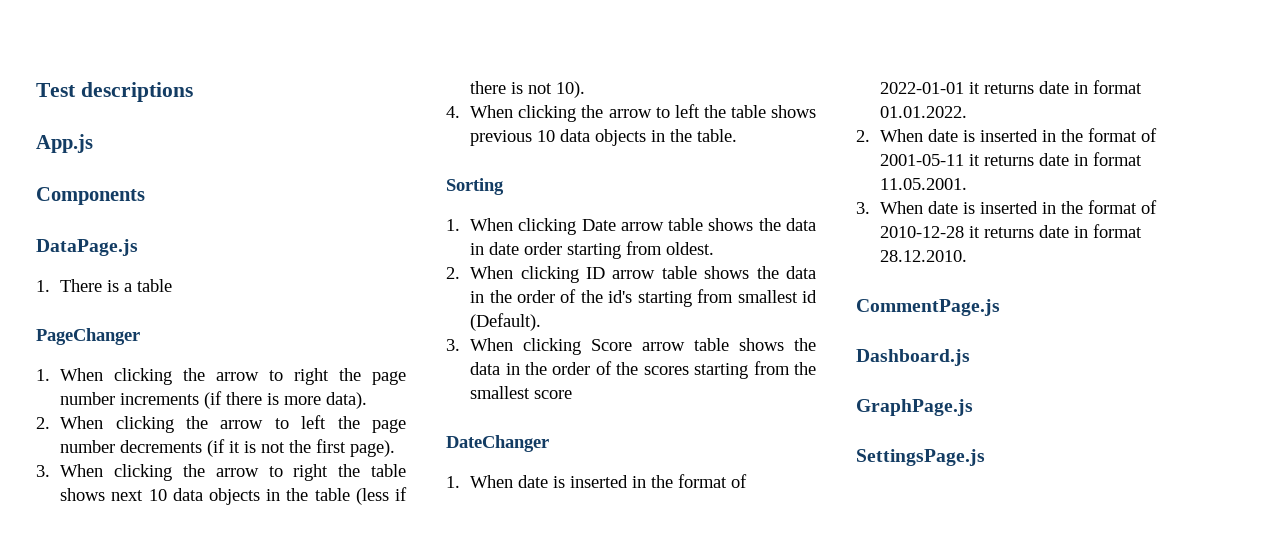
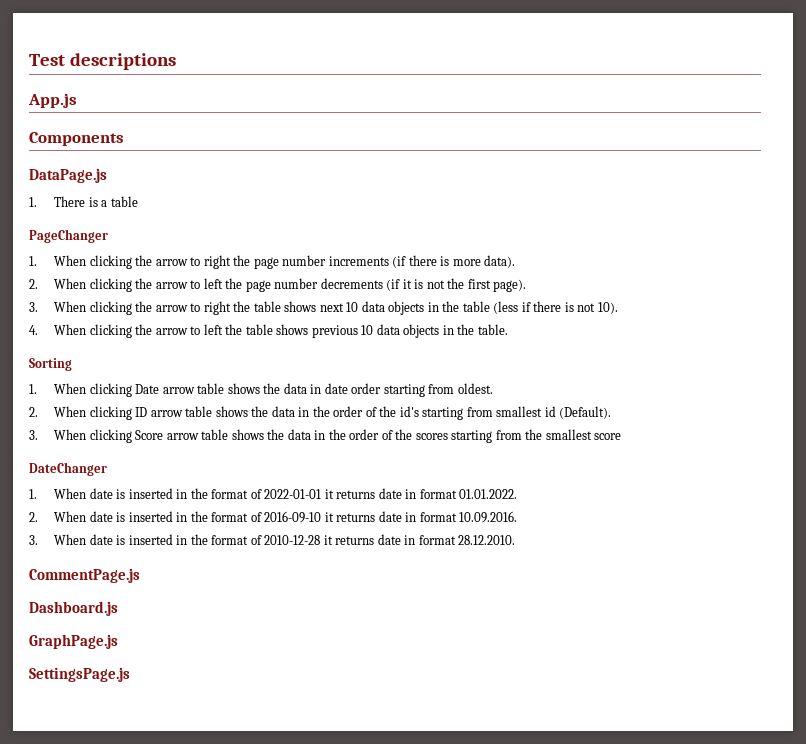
- 2. When date is inserted in the format of 2001-05-11 it returns date in format 11.05.2001.
+ 2. When date is inserted in the format of 2016-09-10 it returns date in format 10.09.2016.

